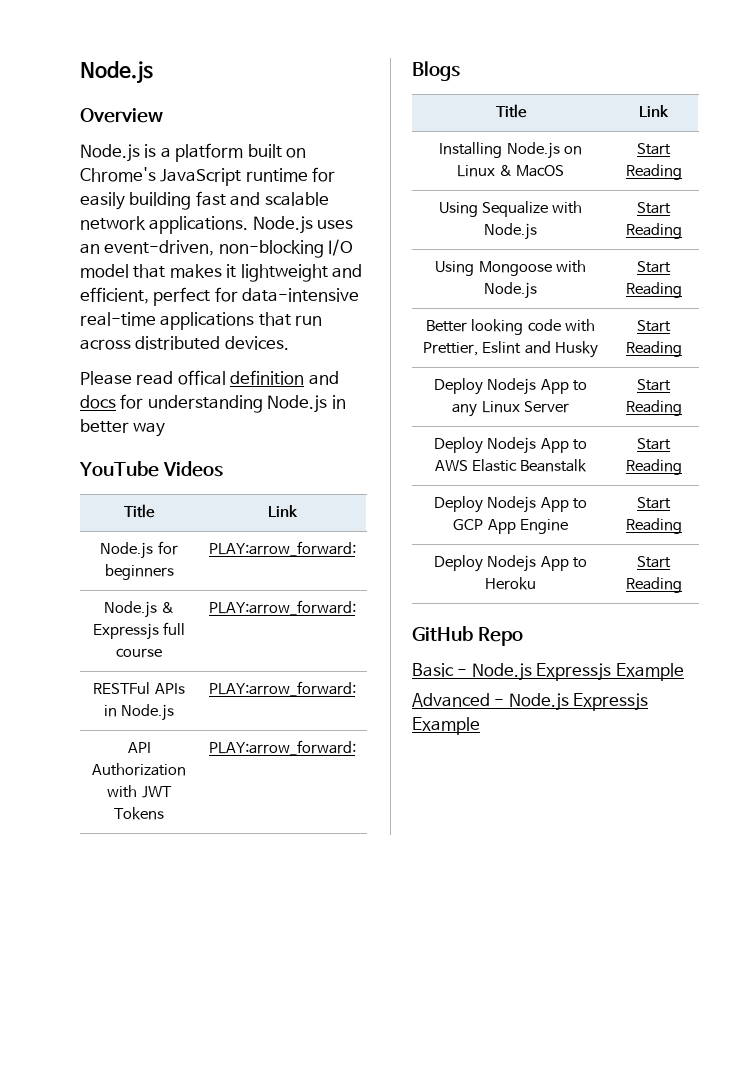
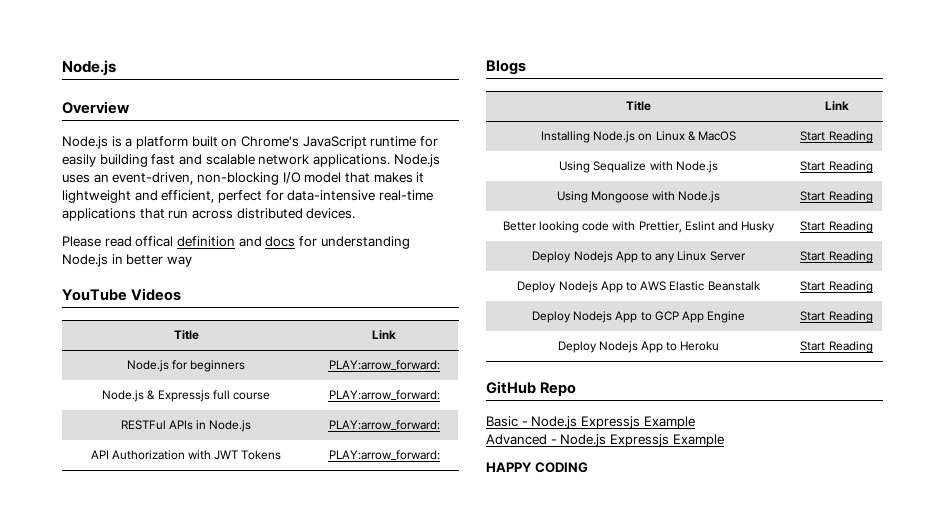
+ HAPPY CODING

